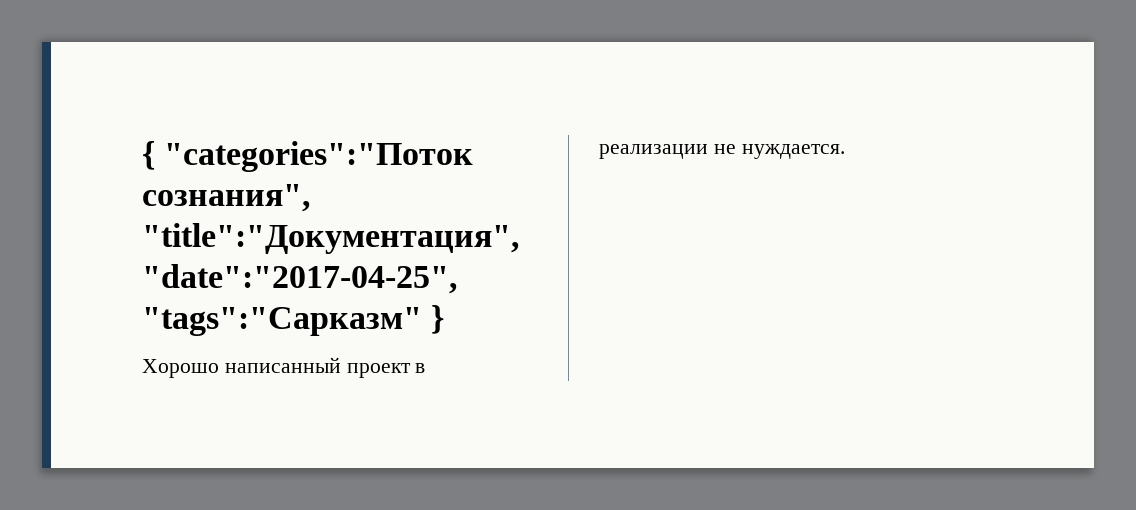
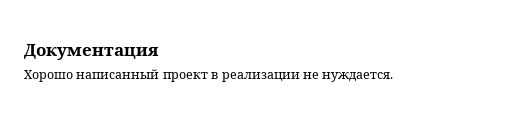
- { "categories":"Поток сознания", "title":"Документация", "date":"2017-04-25", "tags":"Сарказм" }
+ Документация

